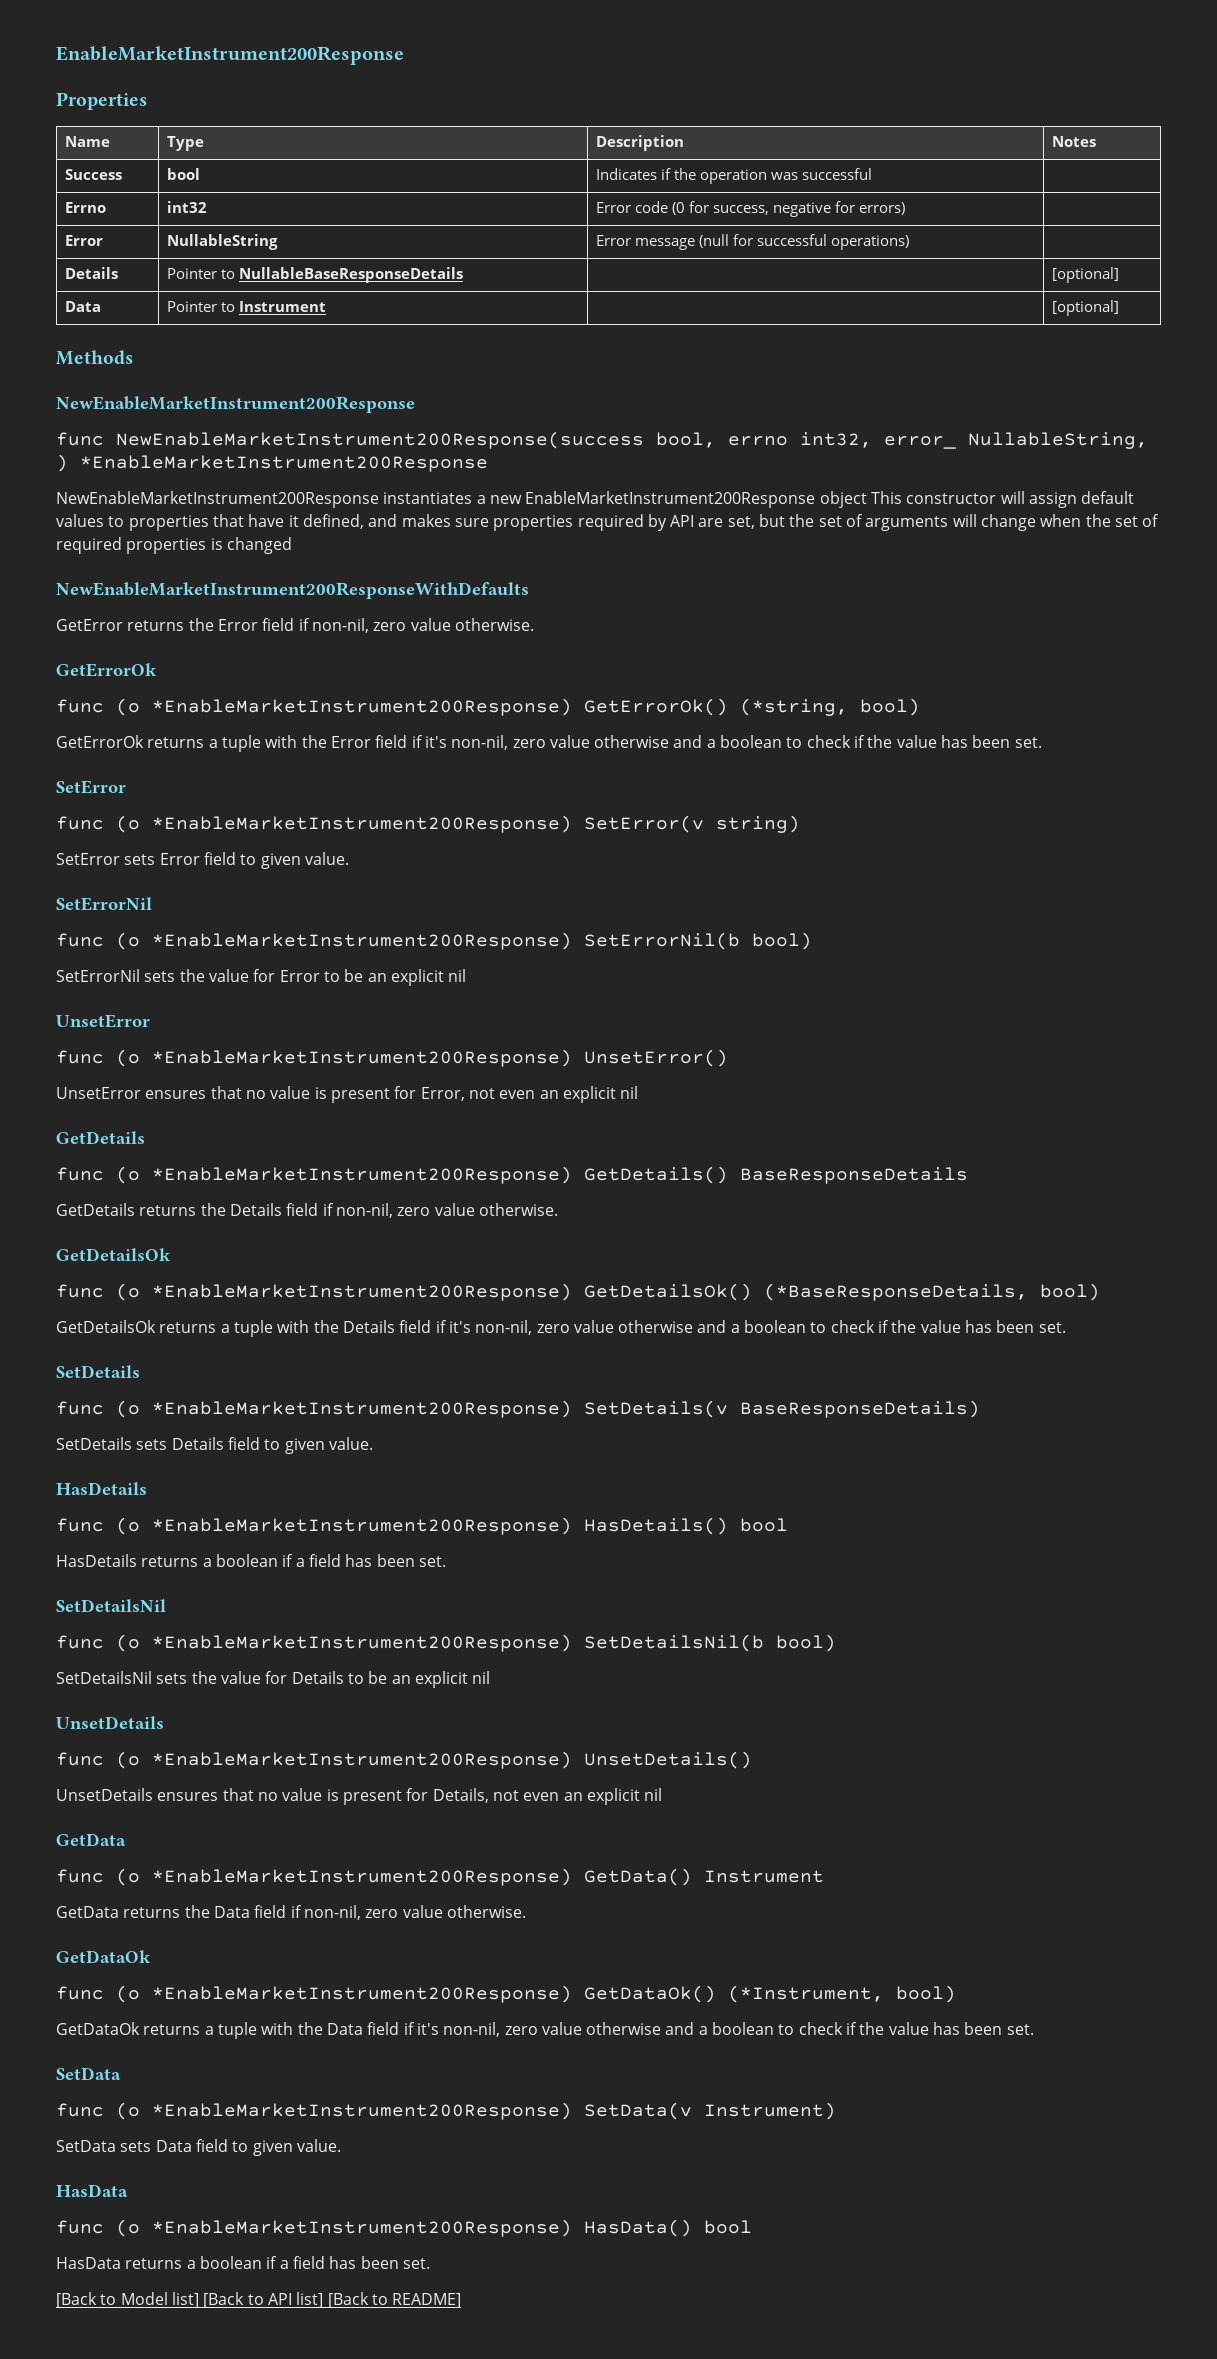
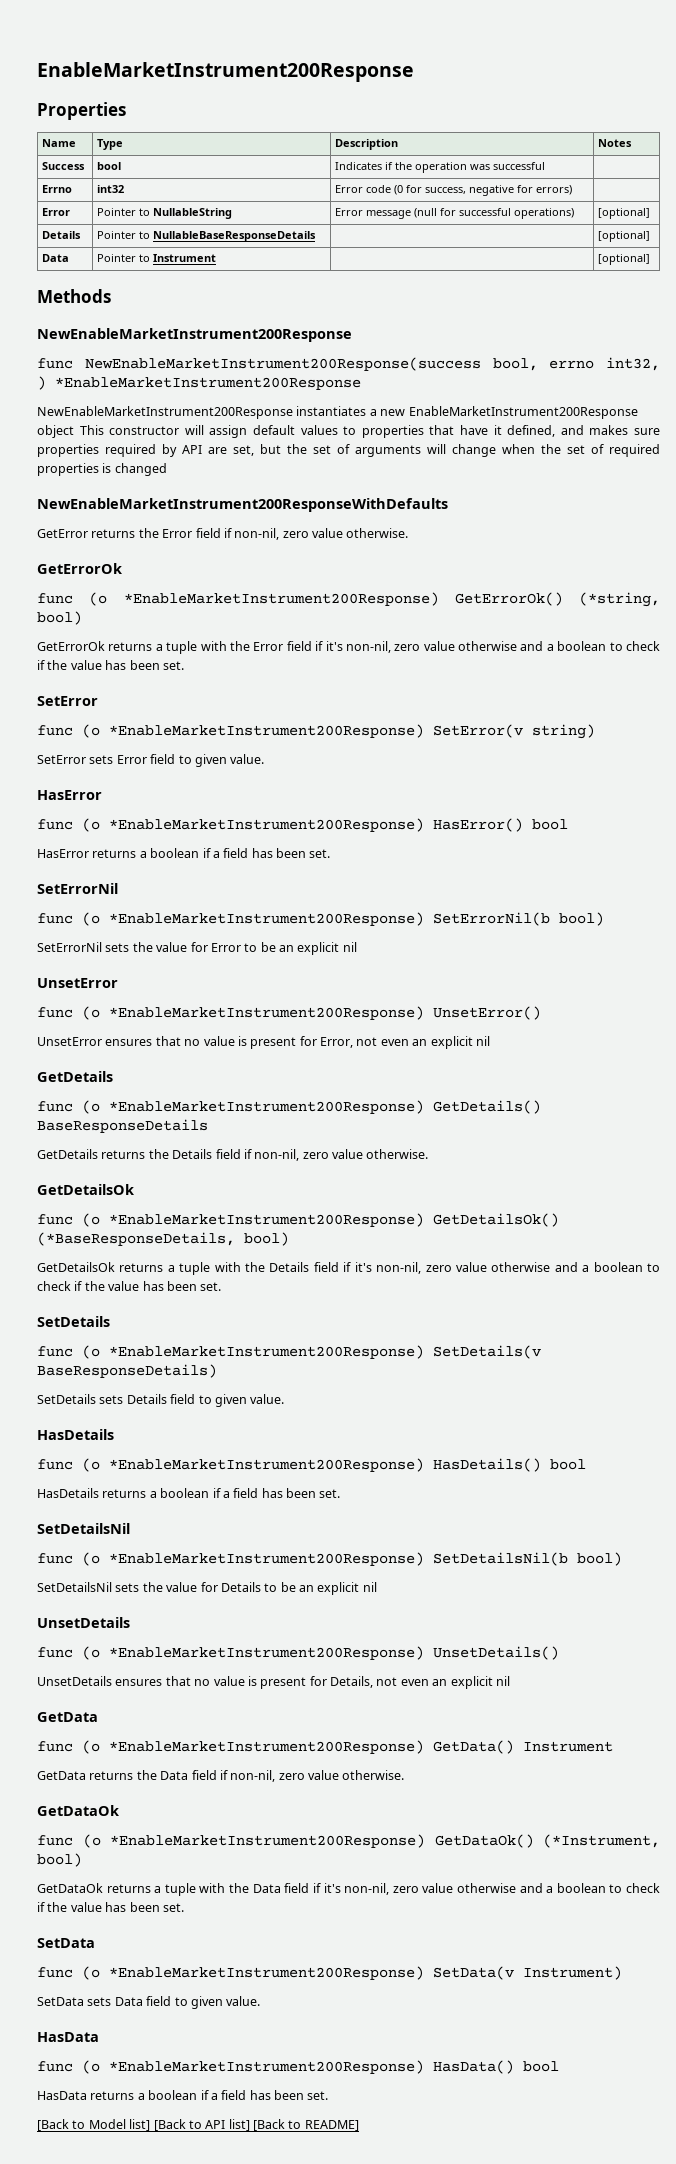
- Error | NullableString | Error message (null for successful operations) |
+ Error | Pointer to NullableString | Error message (null for successful operations) | [optional]
- func NewEnableMarketInstrument200Response(success bool, errno int32, error_ NullableString, ) *EnableMarketInstrument200Response
+ func NewEnableMarketInstrument200Response(success bool, errno int32, ) *EnableMarketInstrument200Response
  SetError sets Error field to given value.
+ HasError
+ func (o *EnableMarketInstrument200Response) HasError() bool
+ HasError returns a boolean if a field has been set.

